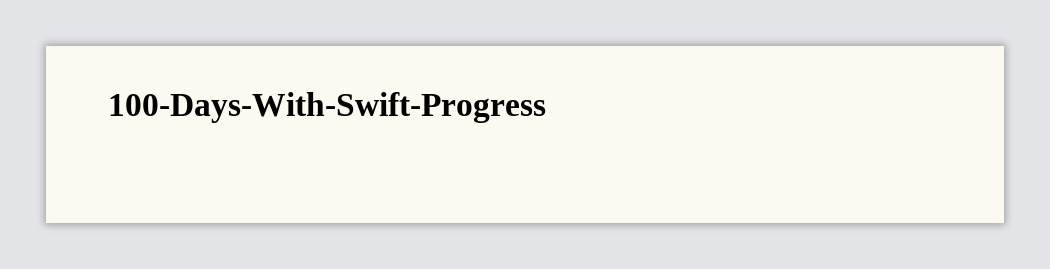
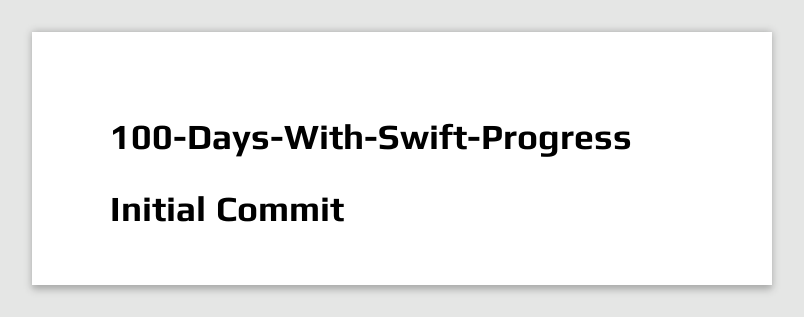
+ Initial Commit

